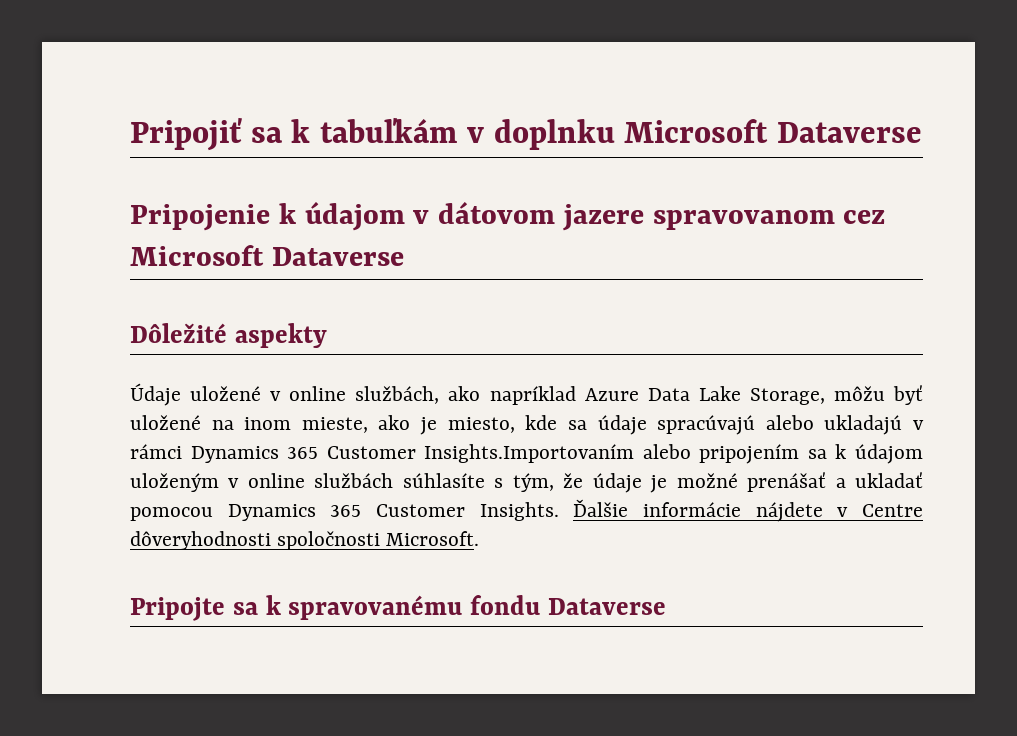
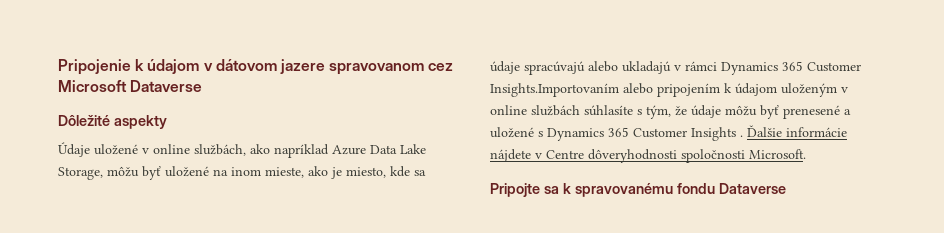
- Pripojiť sa k tabuľkám v doplnku Microsoft Dataverse
- Údaje uložené v online službách, ako napríklad Azure Data Lake Storage, môžu byť uložené na inom mieste, ako je miesto, kde sa údaje spracúvajú alebo ukladajú v rámci Dynamics 365 Customer Insights.Importovaním alebo pripojením sa k údajom uloženým v online službách súhlasíte s tým, že údaje je možné prenášať a ukladať pomocou Dynamics 365 Customer Insights.
+ Údaje uložené v online službách, ako napríklad Azure Data Lake Storage, môžu byť uložené na inom mieste, ako je miesto, kde sa údaje spracúvajú alebo ukladajú v rámci Dynamics 365 Customer Insights.Importovaním alebo pripojením k údajom uloženým v online službách súhlasíte s tým, že údaje môžu byť prenesené a uložené s Dynamics 365 Customer Insights .

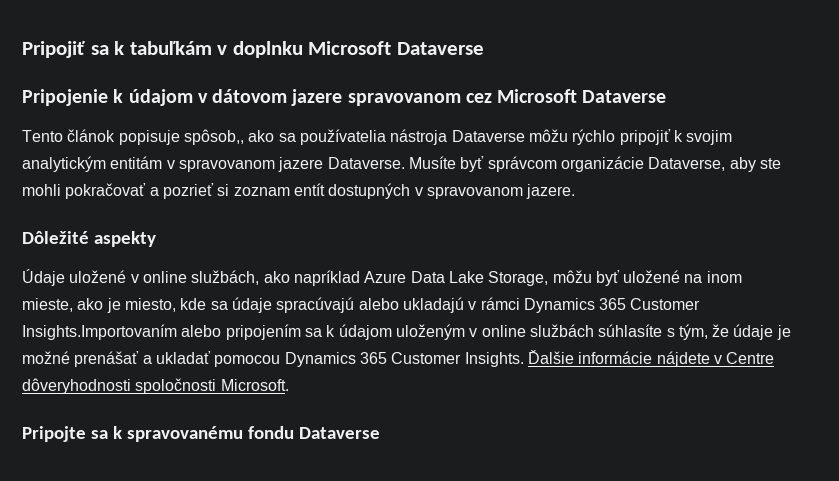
+ Pripojiť sa k tabuľkám v doplnku Microsoft Dataverse
+ Tento článok popisuje spôsob,, ako sa používatelia nástroja Dataverse môžu rýchlo pripojiť k svojim analytickým entitám v spravovanom jazere Dataverse. Musíte byť správcom organizácie Dataverse, aby ste mohli pokračovať a pozrieť si zoznam entít dostupných v spravovanom jazere.
- Údaje uložené v online službách, ako napríklad Azure Data Lake Storage, môžu byť uložené na inom mieste, ako je miesto, kde sa údaje spracúvajú alebo ukladajú v rámci Dynamics 365 Customer Insights.Importovaním alebo pripojením k údajom uloženým v online službách súhlasíte s tým, že údaje môžu byť prenesené a uložené s Dynamics 365 Customer Insights .
+ Údaje uložené v online službách, ako napríklad Azure Data Lake Storage, môžu byť uložené na inom mieste, ako je miesto, kde sa údaje spracúvajú alebo ukladajú v rámci Dynamics 365 Customer Insights.Importovaním alebo pripojením sa k údajom uloženým v online službách súhlasíte s tým, že údaje je možné prenášať a ukladať pomocou Dynamics 365 Customer Insights.

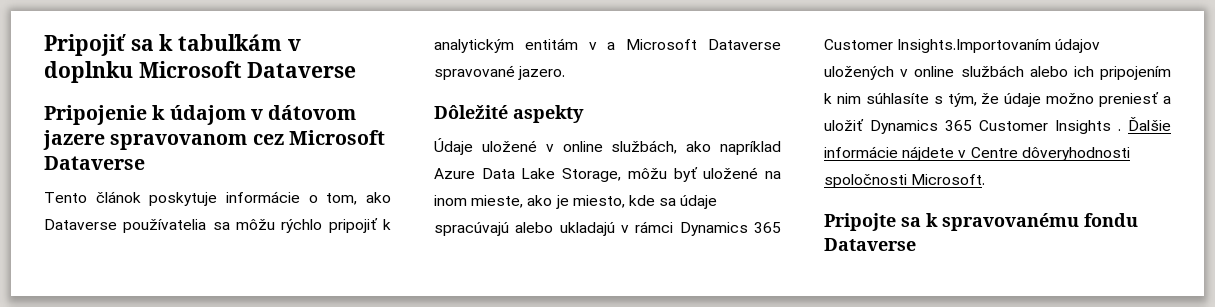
- Tento článok popisuje spôsob,, ako sa používatelia nástroja Dataverse môžu rýchlo pripojiť k svojim analytickým entitám v spravovanom jazere Dataverse. Musíte byť správcom organizácie Dataverse, aby ste mohli pokračovať a pozrieť si zoznam entít dostupných v spravovanom jazere.
+ Tento článok poskytuje informácie o tom, ako Dataverse používatelia sa môžu rýchlo pripojiť k analytickým entitám v a Microsoft Dataverse spravované jazero.
- Údaje uložené v online službách, ako napríklad Azure Data Lake Storage, môžu byť uložené na inom mieste, ako je miesto, kde sa údaje spracúvajú alebo ukladajú v rámci Dynamics 365 Customer Insights.Importovaním alebo pripojením sa k údajom uloženým v online službách súhlasíte s tým, že údaje je možné prenášať a ukladať pomocou Dynamics 365 Customer Insights.
+ Údaje uložené v online službách, ako napríklad Azure Data Lake Storage, môžu byť uložené na inom mieste, ako je miesto, kde sa údaje spracúvajú alebo ukladajú v rámci Dynamics 365 Customer Insights.Importovaním údajov uložených v online službách alebo ich pripojením k nim súhlasíte s tým, že údaje možno preniesť a uložiť Dynamics 365 Customer Insights .

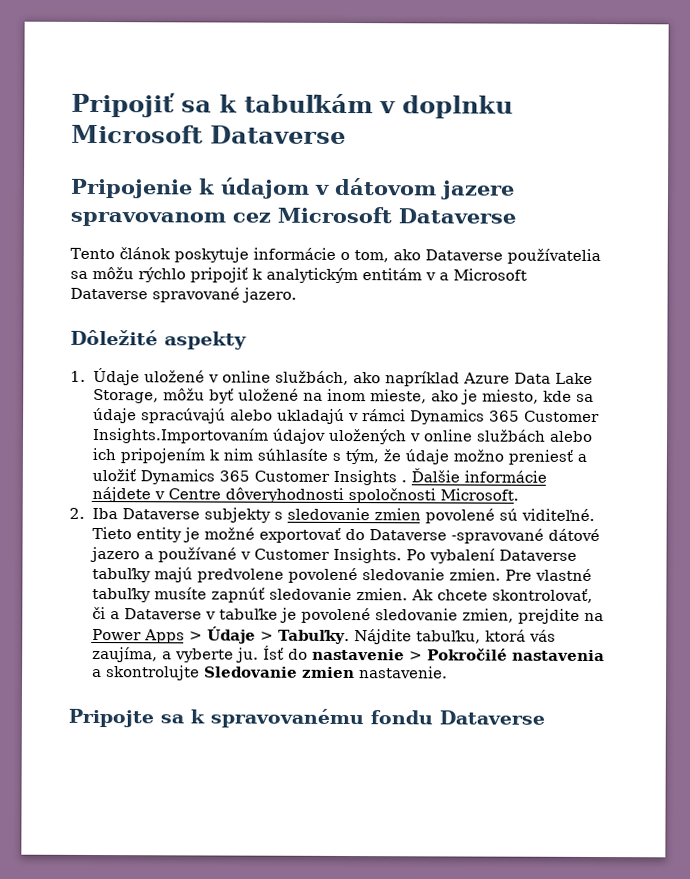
- Údaje uložené v online službách, ako napríklad Azure Data Lake Storage, môžu byť uložené na inom mieste, ako je miesto, kde sa údaje spracúvajú alebo ukladajú v rámci Dynamics 365 Customer Insights.Importovaním údajov uložených v online službách alebo ich pripojením k nim súhlasíte s tým, že údaje možno preniesť a uložiť Dynamics 365 Customer Insights .
+ 1. Údaje uložené v online službách, ako napríklad Azure Data Lake Storage, môžu byť uložené na inom mieste, ako je miesto, kde sa údaje spracúvajú alebo ukladajú v rámci Dynamics 365 Customer Insights.Importovaním údajov uložených v online službách alebo ich pripojením k nim súhlasíte s tým, že údaje možno preniesť a uložiť Dynamics 365 Customer Insights .
+ 2. Iba Dataverse subjekty s sledovanie zmien povolené sú viditeľné. Tieto entity je možné exportovať do Dataverse -spravované dátové jazero a používané v Customer Insights. Po vybalení Dataverse tabuľky majú predvolene povolené sledovanie zmien. Pre vlastné tabuľky musíte zapnúť sledovanie zmien. Ak chcete skontrolovať, či a Dataverse v tabuľke je povolené sledovanie zmien, prejdite na Power Apps > Údaje > Tabuľky. Nájdite tabuľku, ktorá vás zaujíma, a vyberte ju. Ísť do nastavenie > Pokročilé nastavenia a skontrolujte Sledovanie zmien nastavenie.

